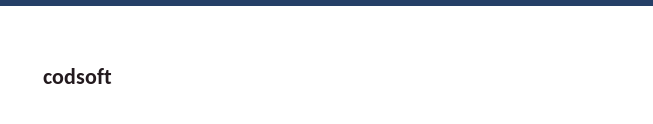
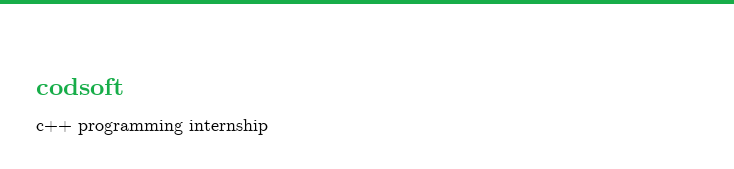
+ c++ programming internship

